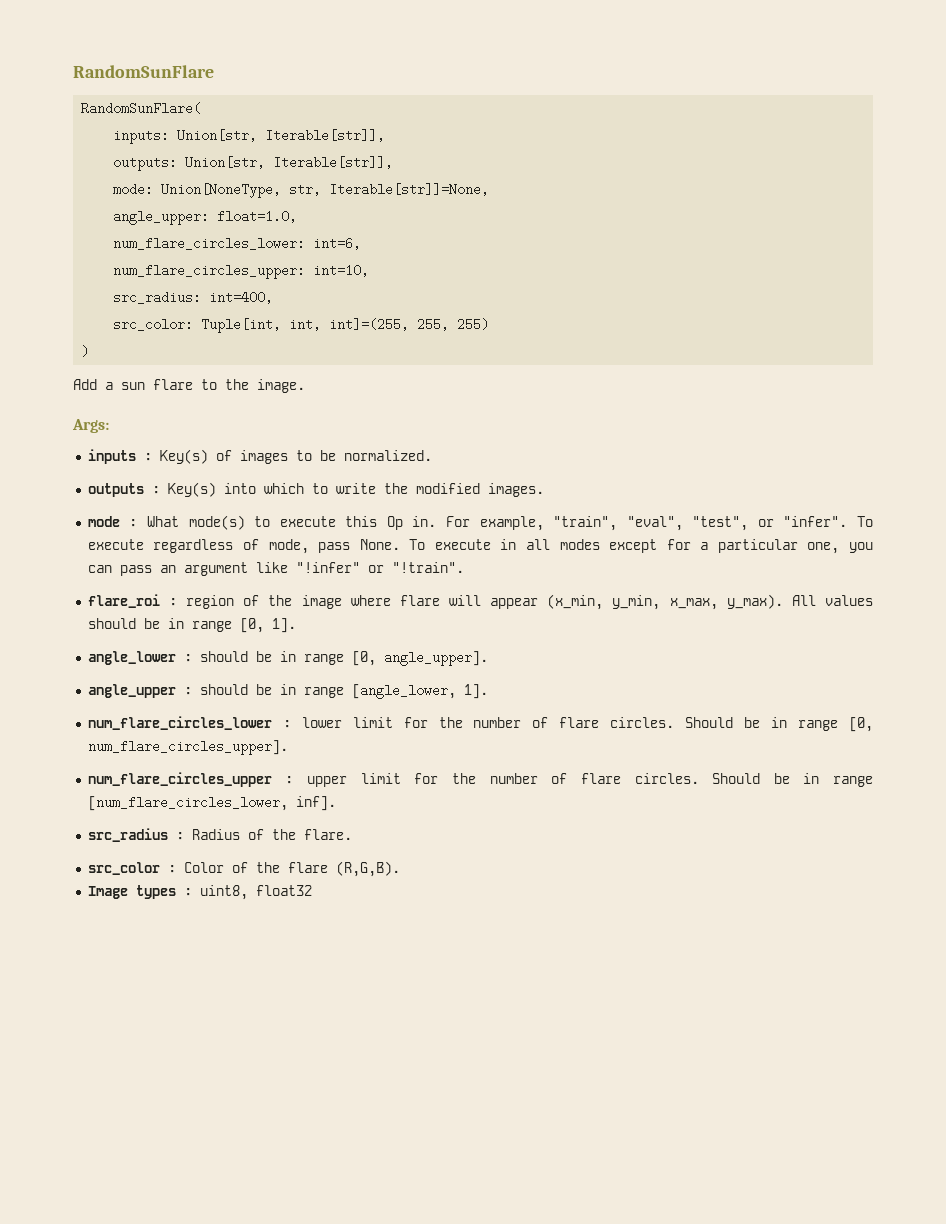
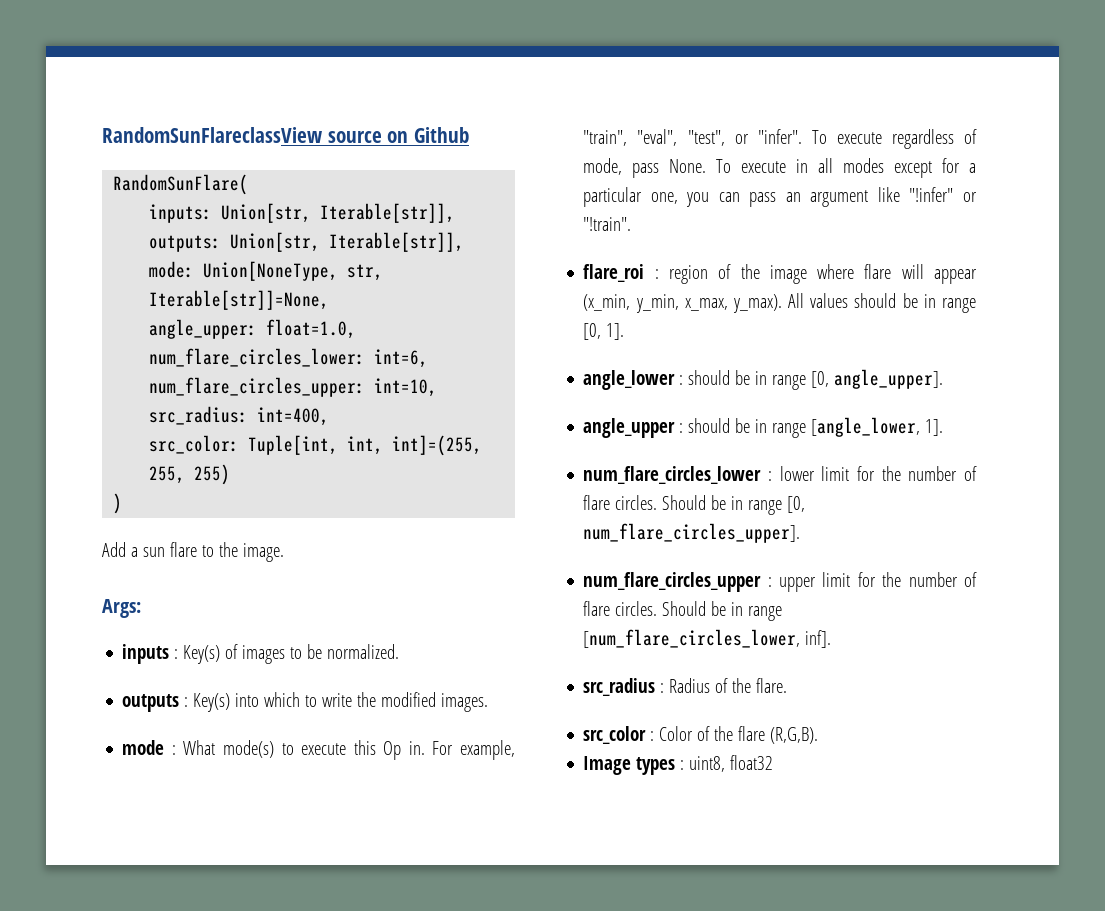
- RandomSunFlare
+ RandomSunFlareclassView source on Github

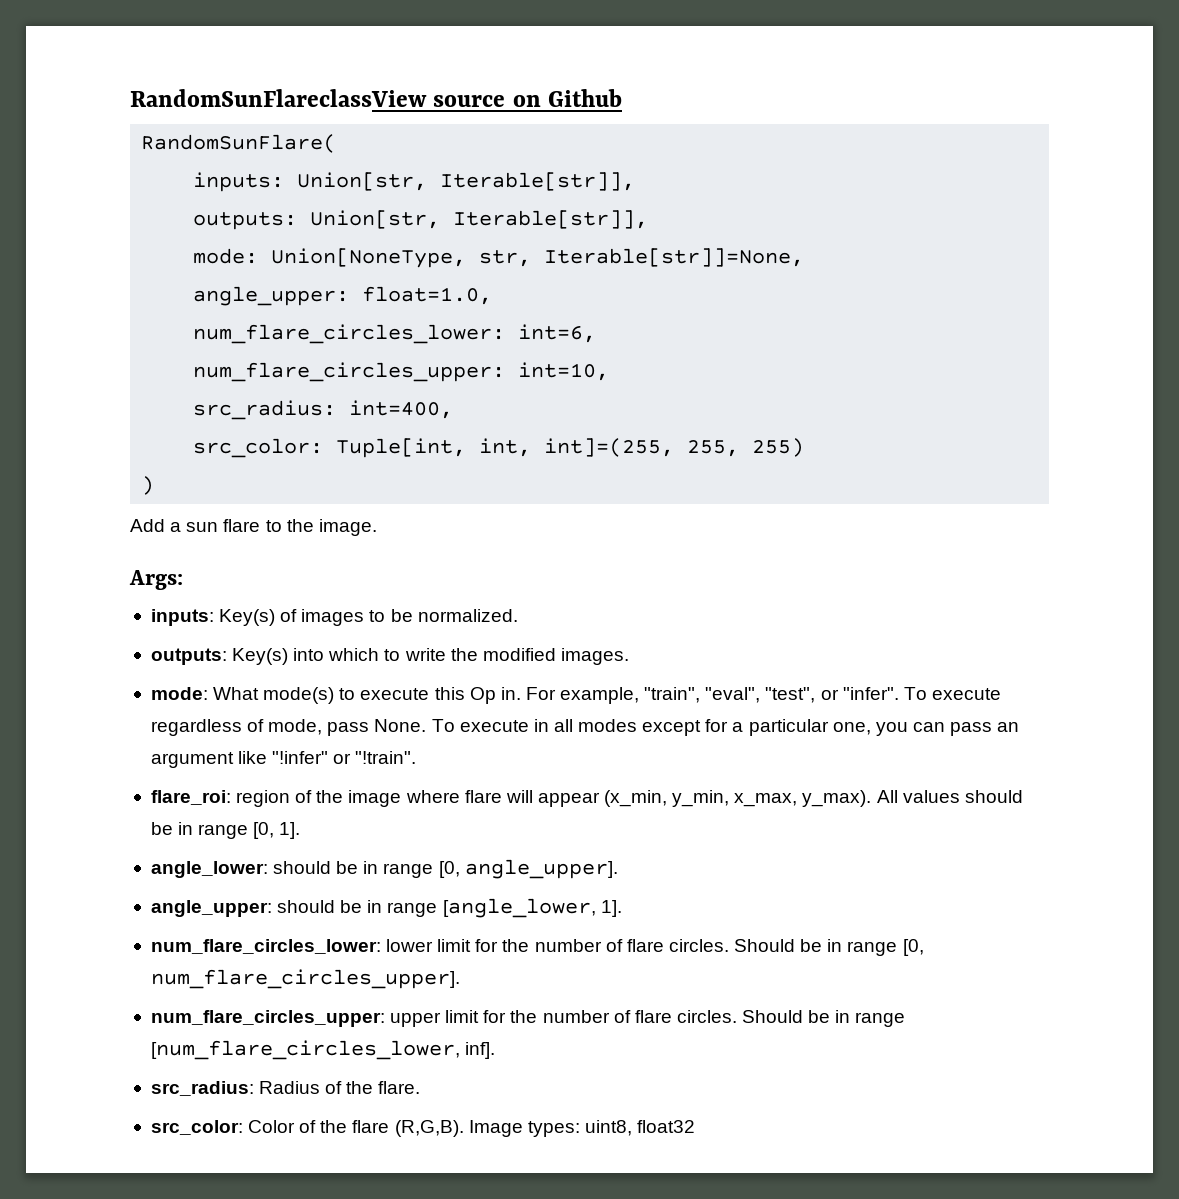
- inputs : Key(s) of images to be normalized.
+ inputs: Key(s) of images to be normalized.
- outputs : Key(s) into which to write the modified images.
+ outputs: Key(s) into which to write the modified images.
- mode : What mode(s) to execute this Op in.
+ mode: What mode(s) to execute this Op in.
- flare_roi : region of the image where flare will appear (x_min, y_min, x_max, y_max).
+ flare_roi: region of the image where flare will appear (x_min, y_min, x_max, y_max).
- angle_lower : should be in range [0, angle_upper].
+ angle_lower: should be in range [0, angle_upper].
- angle_upper : should be in range [angle_lower, 1].
+ angle_upper: should be in range [angle_lower, 1].
- num_flare_circles_lower : lower limit for the number of flare circles.
+ num_flare_circles_lower: lower limit for the number of flare circles.
- num_flare_circles_upper : upper limit for the number of flare circles.
+ num_flare_circles_upper: upper limit for the number of flare circles.
- src_radius : Radius of the flare.
+ src_radius: Radius of the flare.
- src_color : Color of the flare (R,G,B).
- Image types : uint8, float32
+ src_color: Color of the flare (R,G,B). Image types: uint8, float32

